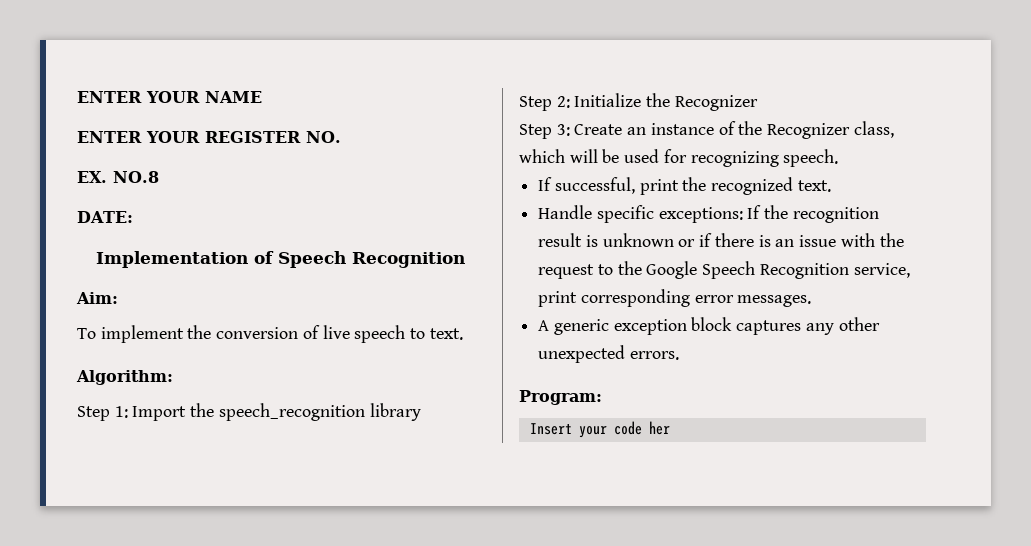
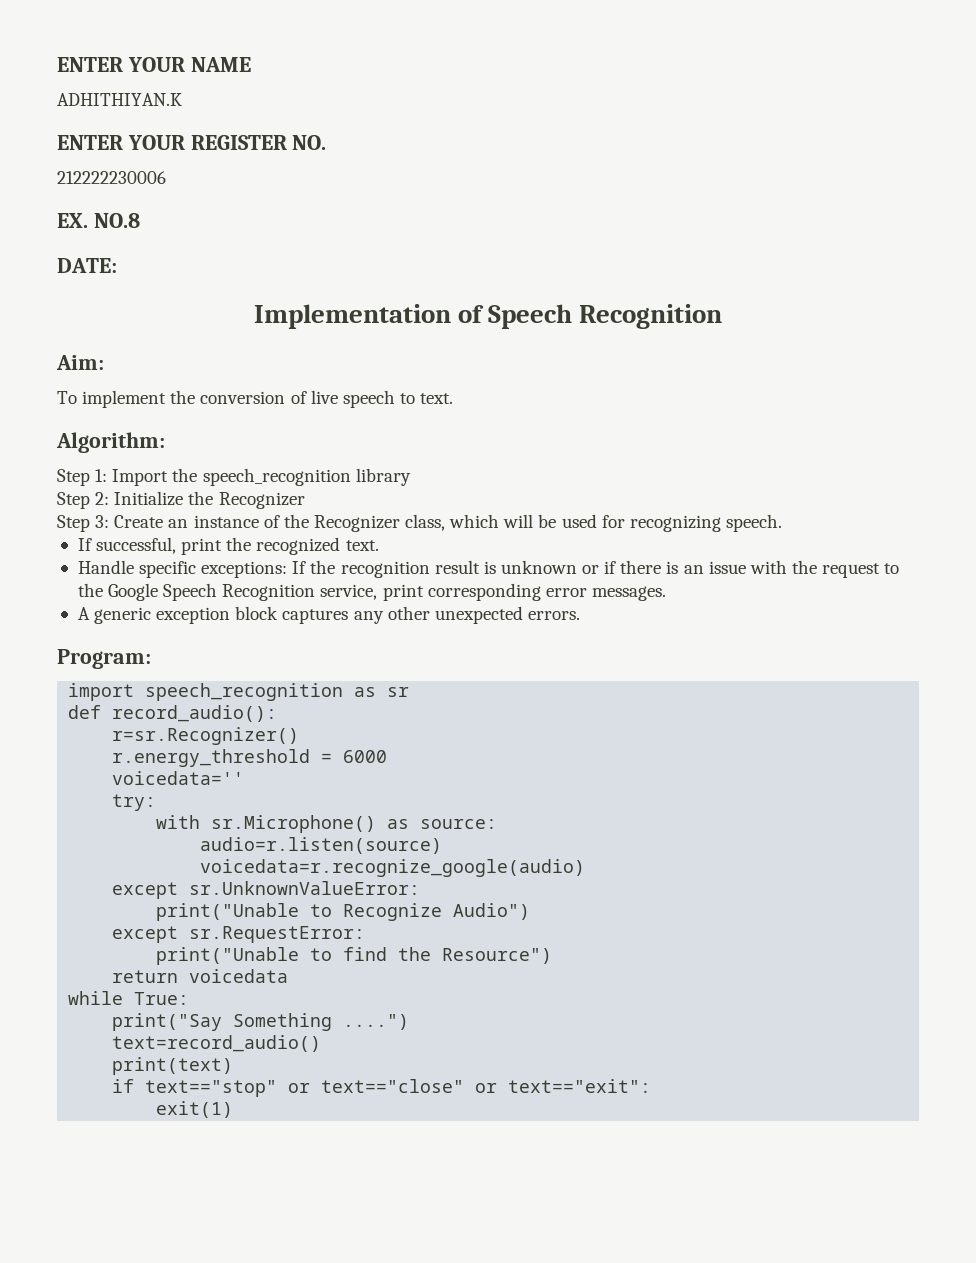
+ ADHITHIYAN.K
+ 212222230006
- Insert your code her
+ import speech_recognition as sr
+ def record_audio():
+ r=sr.Recognizer()
+ r.energy_threshold = 6000
+ voicedata=''
+ try:
+ with sr.Microphone() as source:
+ audio=r.listen(source)
+ voicedata=r.recognize_google(audio)
+ except sr.UnknownValueError:
+ print("Unable to Recognize Audio")
+ except sr.RequestError:
+ print("Unable to find the Resource")
+ return voicedata
+ while True:
+ print("Say Something ....")
+ text=record_audio()
+ print(text)
+ if text=="stop" or text=="close" or text=="exit":
+ exit(1)

